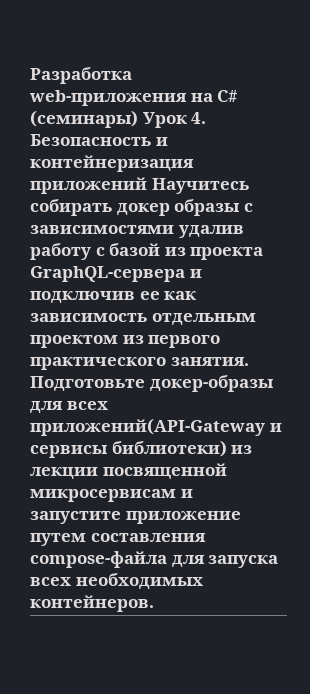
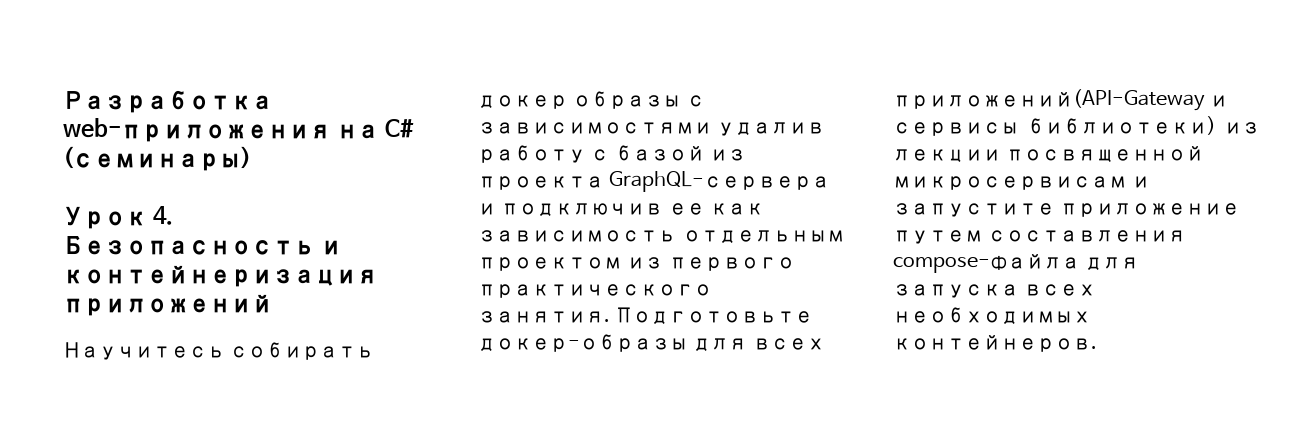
- Разработка web-приложения на C# (семинары) Урок 4. Безопасность и контейнеризация приложений Научитесь собирать докер образы с зависимостями удалив работу с базой из проекта GraphQL-сервера и подключив ее как зависимость отдельным проектом из первого практического занятия.
+ Разработка web-приложения на C# (семинары)
+ Урок 4. Безопасность и контейнеризация приложений
+ Научитесь собирать докер образы с зависимостями удалив работу с базой из проекта GraphQL-сервера и подключив ее как зависимость отдельным проектом из первого практического занятия.

